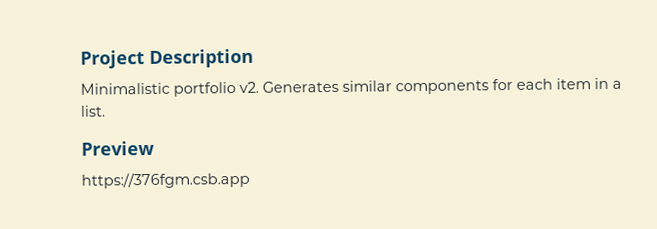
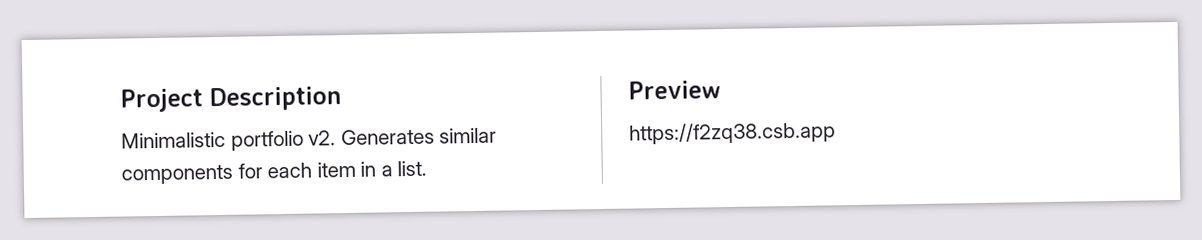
- https://376fgm.csb.app
+ https://f2zq38.csb.app

